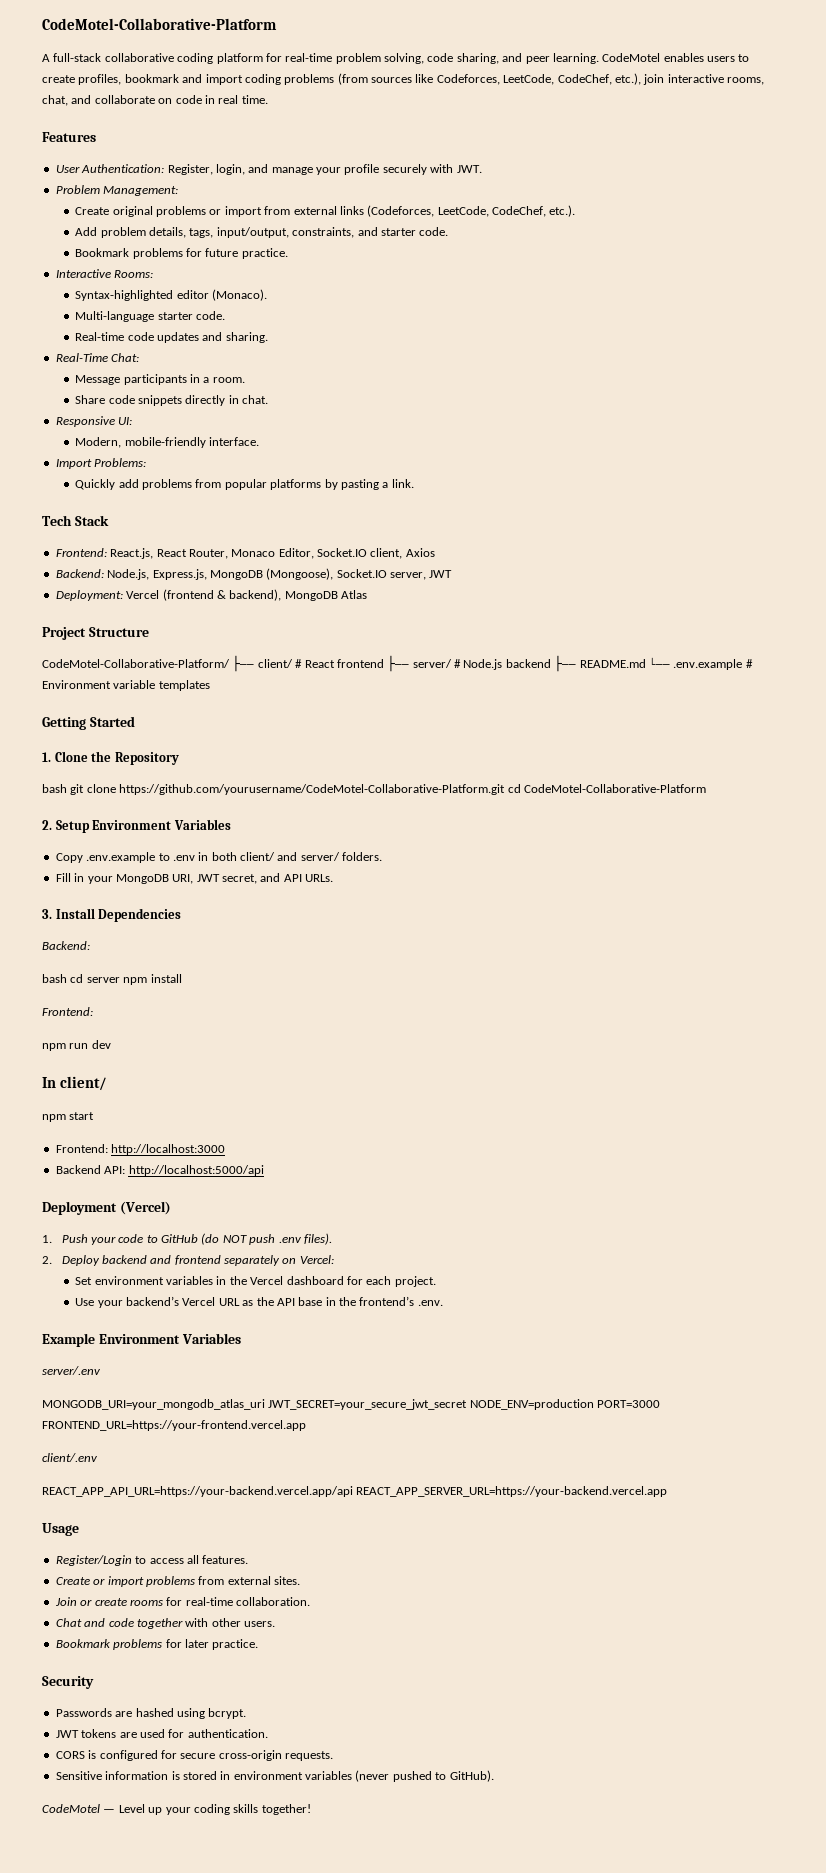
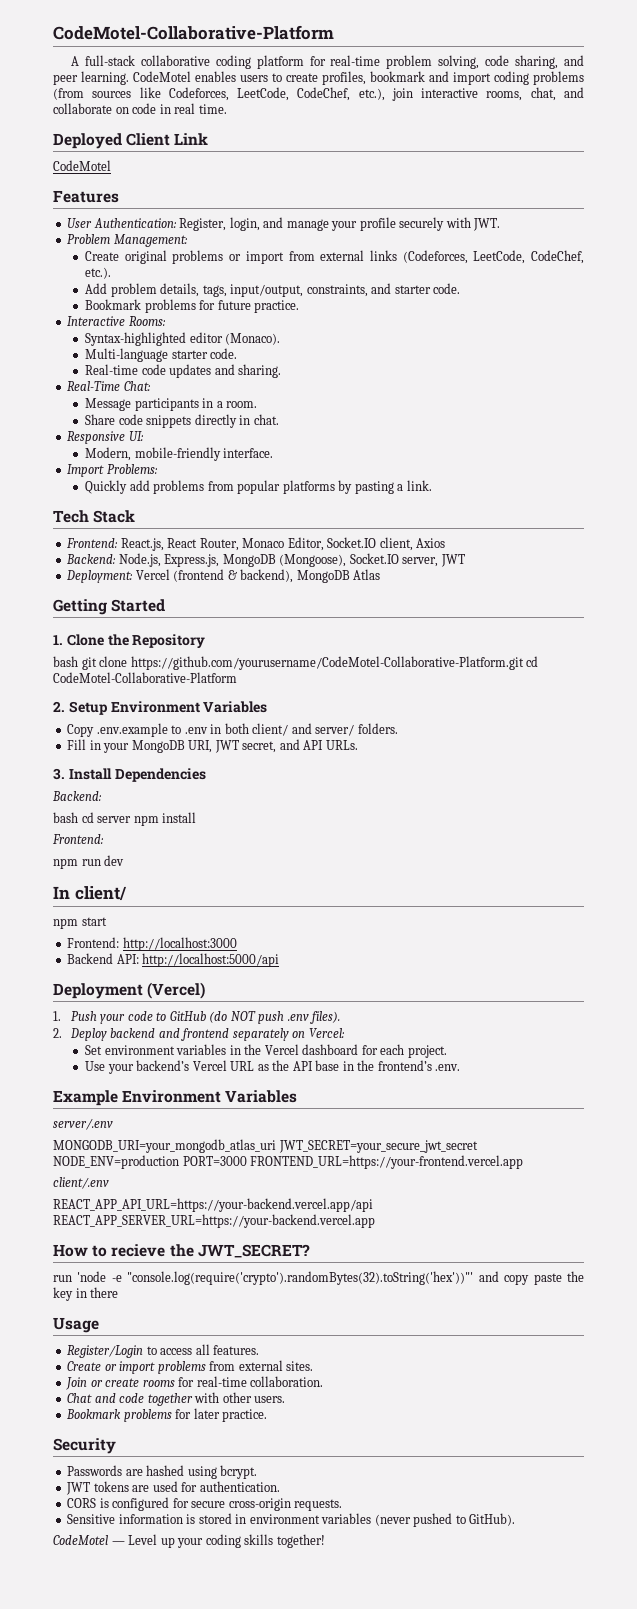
+ Deployed Client Link
+ CodeMotel
- Project Structure
- CodeMotel-Collaborative-Platform/ ├── client/ # React frontend ├── server/ # Node.js backend ├── README.md └── .env.example # Environment variable templates
+ How to recieve the JWT_SECRET?
+ run 'node -e "console.log(require('crypto').randomBytes(32).toString('hex'))"' and copy paste the key in there

